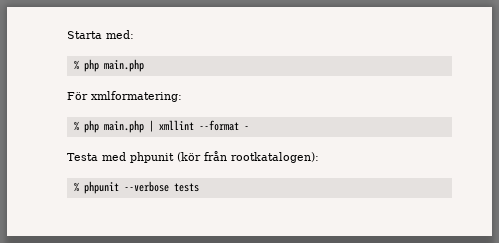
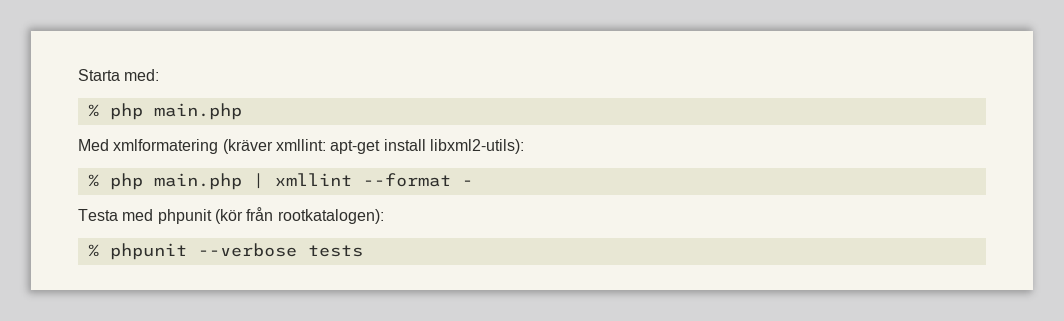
- För xmlformatering:
+ Med xmlformatering (kräver xmllint: apt-get install libxml2-utils):

